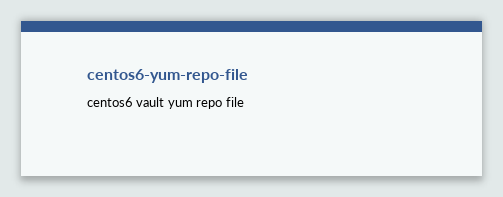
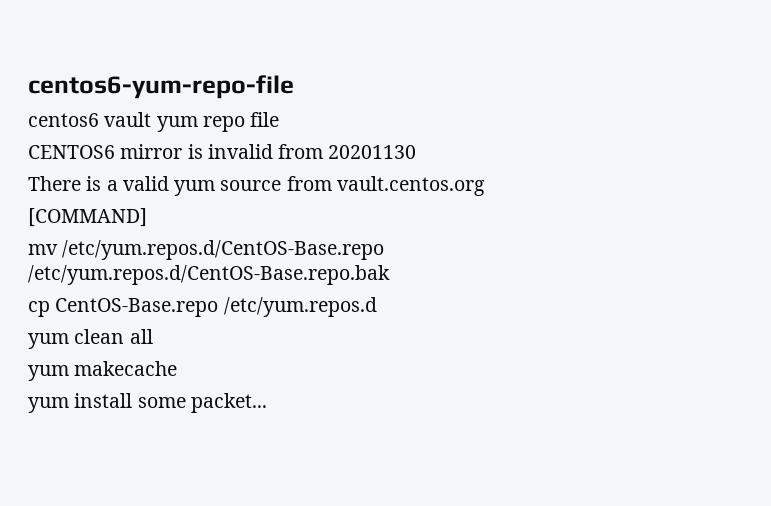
+ CENTOS6 mirror is invalid from 20201130
+ There is a valid yum source from vault.centos.org
+ [COMMAND]
+ mv /etc/yum.repos.d/CentOS-Base.repo /etc/yum.repos.d/CentOS-Base.repo.bak
+ cp CentOS-Base.repo /etc/yum.repos.d
+ yum clean all
+ yum makecache
+ yum install some packet...

